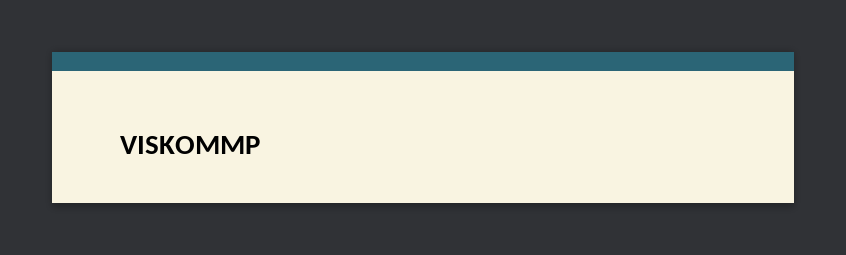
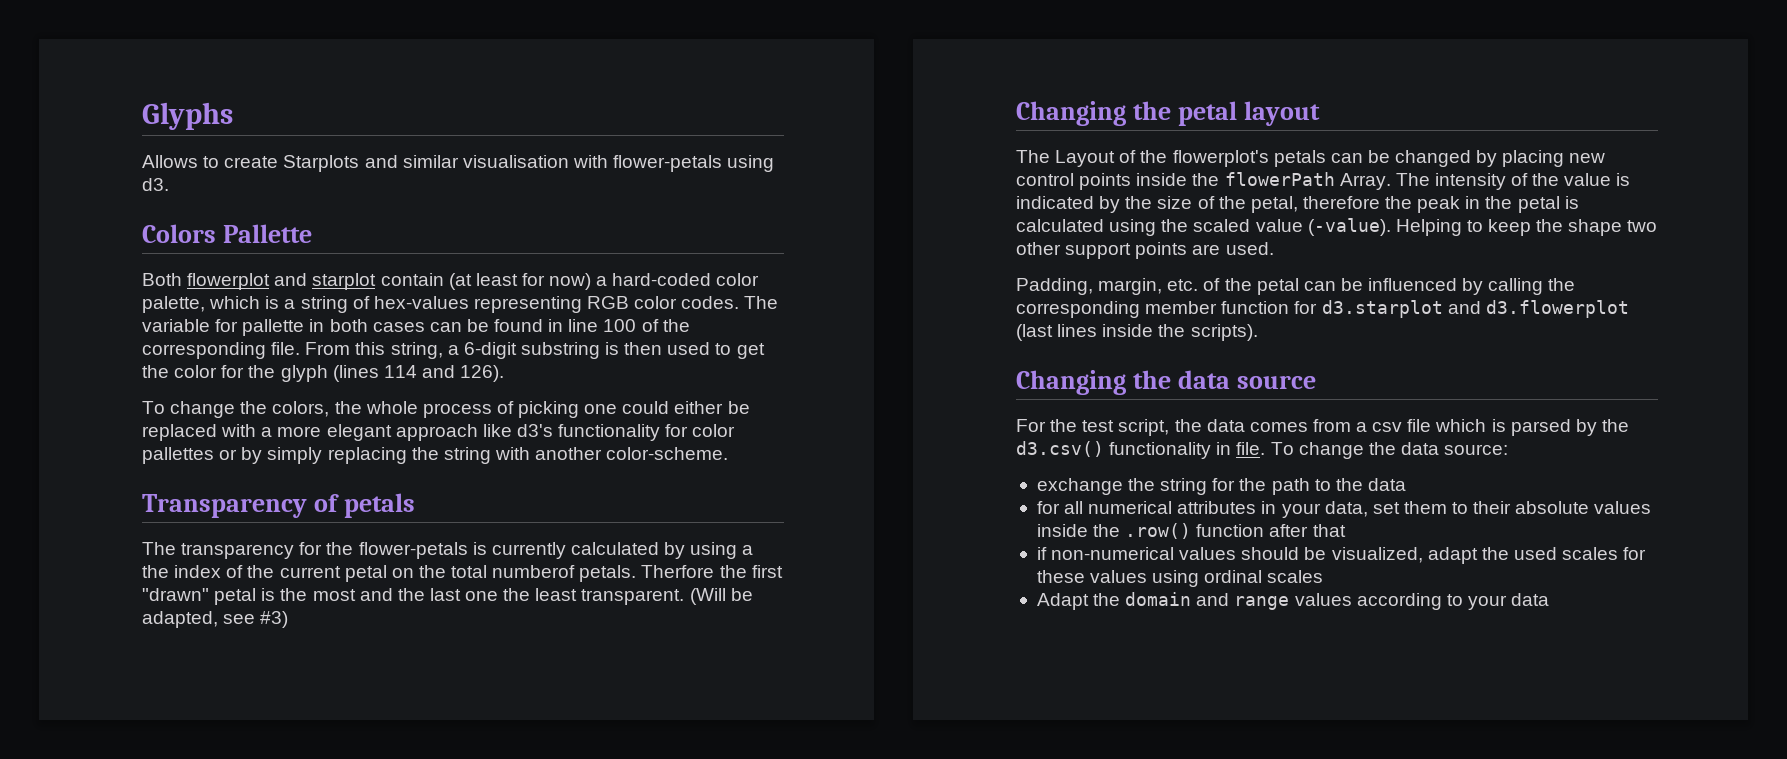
- VISKOMMP
+ Glyphs
+ Allows to create Starplots and similar visualisation with flower-petals using d3.
+ Colors Pallette
+ Both flowerplot and starplot contain (at least for now) a hard-coded color palette, which is a string of hex-values representing RGB color codes. The variable for pallette in both cases can be found in line 100 of the corresponding file. From this string, a 6-digit substring is then used to get the color for the glyph (lines 114 and 126).
+ To change the colors, the whole process of picking one could either be replaced with a more elegant approach like d3's functionality for color pallettes or by simply replacing the string with another color-scheme.
+ Transparency of petals
+ The transparency for the flower-petals is currently calculated by using a the index of the current petal on the total numberof petals. Therfore the first "drawn" petal is the most and the last one the least transparent. (Will be adapted, see #3)
+ Changing the petal layout
+ The Layout of the flowerplot's petals can be changed by placing new control points inside the flowerPath Array. The intensity of the value is indicated by the size of the petal, therefore the peak in the petal is calculated using the scaled value (-value). Helping to keep the shape two other support points are used.
+ Padding, margin, etc. of the petal can be influenced by calling the corresponding member function for d3.starplot and d3.flowerplot (last lines inside the scripts).
+ Changing the data source
+ For the test script, the data comes from a csv file which is parsed by the d3.csv() functionality in file. To change the data source:
+ exchange the string for the path to the data
+ for all numerical attributes in your data, set them to their absolute values inside the .row() function after that
+ if non-numerical values should be visualized, adapt the used scales for these values using ordinal scales
+ Adapt the domain and range values according to your data

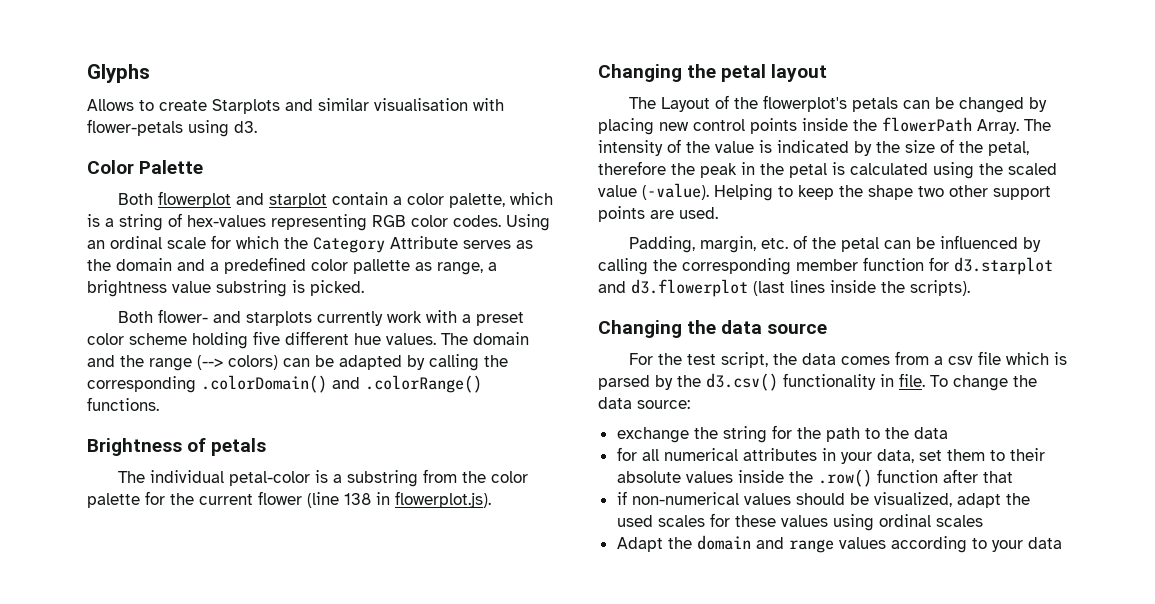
- Colors Pallette
+ Color Palette
- Both flowerplot and starplot contain (at least for now) a hard-coded color palette, which is a string of hex-values representing RGB color codes.
+ Both flowerplot and starplot contain a color palette, which is a string of hex-values representing RGB color codes.
- The variable for pallette in both cases can be found in line 100 of the corresponding file. From this string, a 6-digit substring is then used to get the color for the glyph (lines 114 and 126).
- To change the colors, the whole process of picking one could either be replaced with a more elegant approach like d3's functionality for color pallettes or by simply replacing the string with another color-scheme.
- Transparency of petals
- The transparency for the flower-petals is currently calculated by using a the index of the current petal on the total numberof petals. Therfore the first "drawn" petal is the most and the last one the least transparent. (Will be adapted, see #3)
+ Using an ordinal scale for which the Category Attribute serves as the domain and a predefined color pallette as range, a brightness value substring is picked.
+ Both flower- and starplots currently work with a preset color scheme holding five different hue values. The domain and the range (--> colors) can be adapted by calling the corresponding .colorDomain() and .colorRange() functions.
+ Brightness of petals
+ The individual petal-color is a substring from the color palette for the current flower (line 138 in flowerplot.js).

